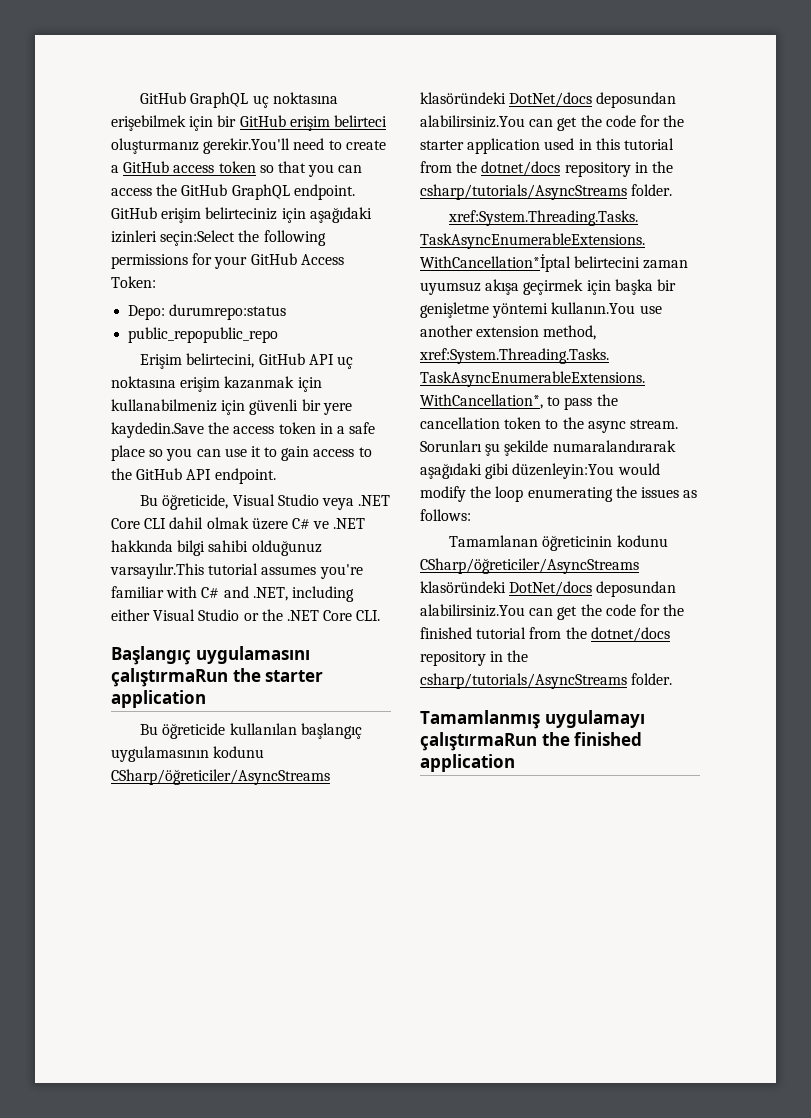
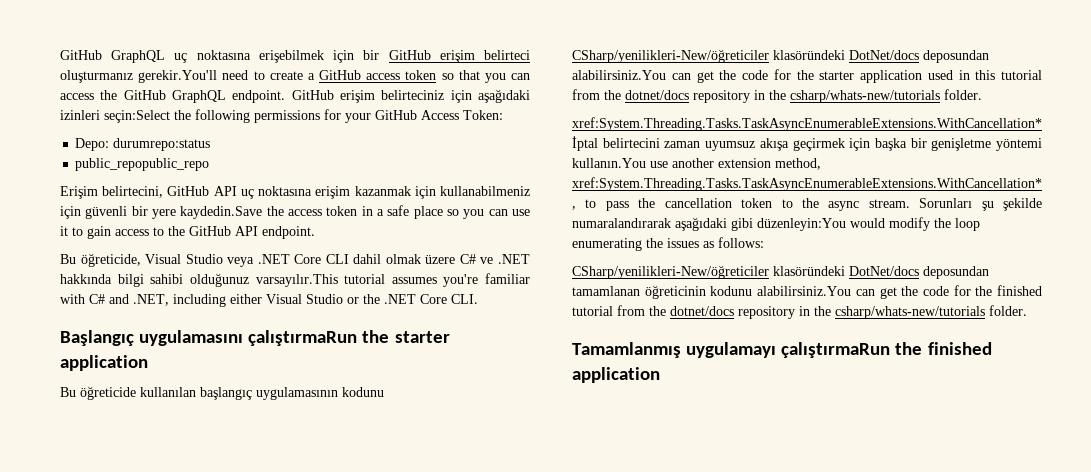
- Bu öğreticide kullanılan başlangıç uygulamasının kodunu CSharp/öğreticiler/AsyncStreams klasöründeki DotNet/docs deposundan alabilirsiniz.You can get the code for the starter application used in this tutorial from the dotnet/docs repository in the csharp/tutorials/AsyncStreams folder.
+ Bu öğreticide kullanılan başlangıç uygulamasının kodunu CSharp/yenilikleri-New/öğreticiler klasöründeki DotNet/docs deposundan alabilirsiniz.You can get the code for the starter application used in this tutorial from the dotnet/docs repository in the csharp/whats-new/tutorials folder.
- Tamamlanan öğreticinin kodunu CSharp/öğreticiler/AsyncStreams klasöründeki DotNet/docs deposundan alabilirsiniz.You can get the code for the finished tutorial from the dotnet/docs repository in the csharp/tutorials/AsyncStreams folder.
+ CSharp/yenilikleri-New/öğreticiler klasöründeki DotNet/docs deposundan tamamlanan öğreticinin kodunu alabilirsiniz.You can get the code for the finished tutorial from the dotnet/docs repository in the csharp/whats-new/tutorials folder.

